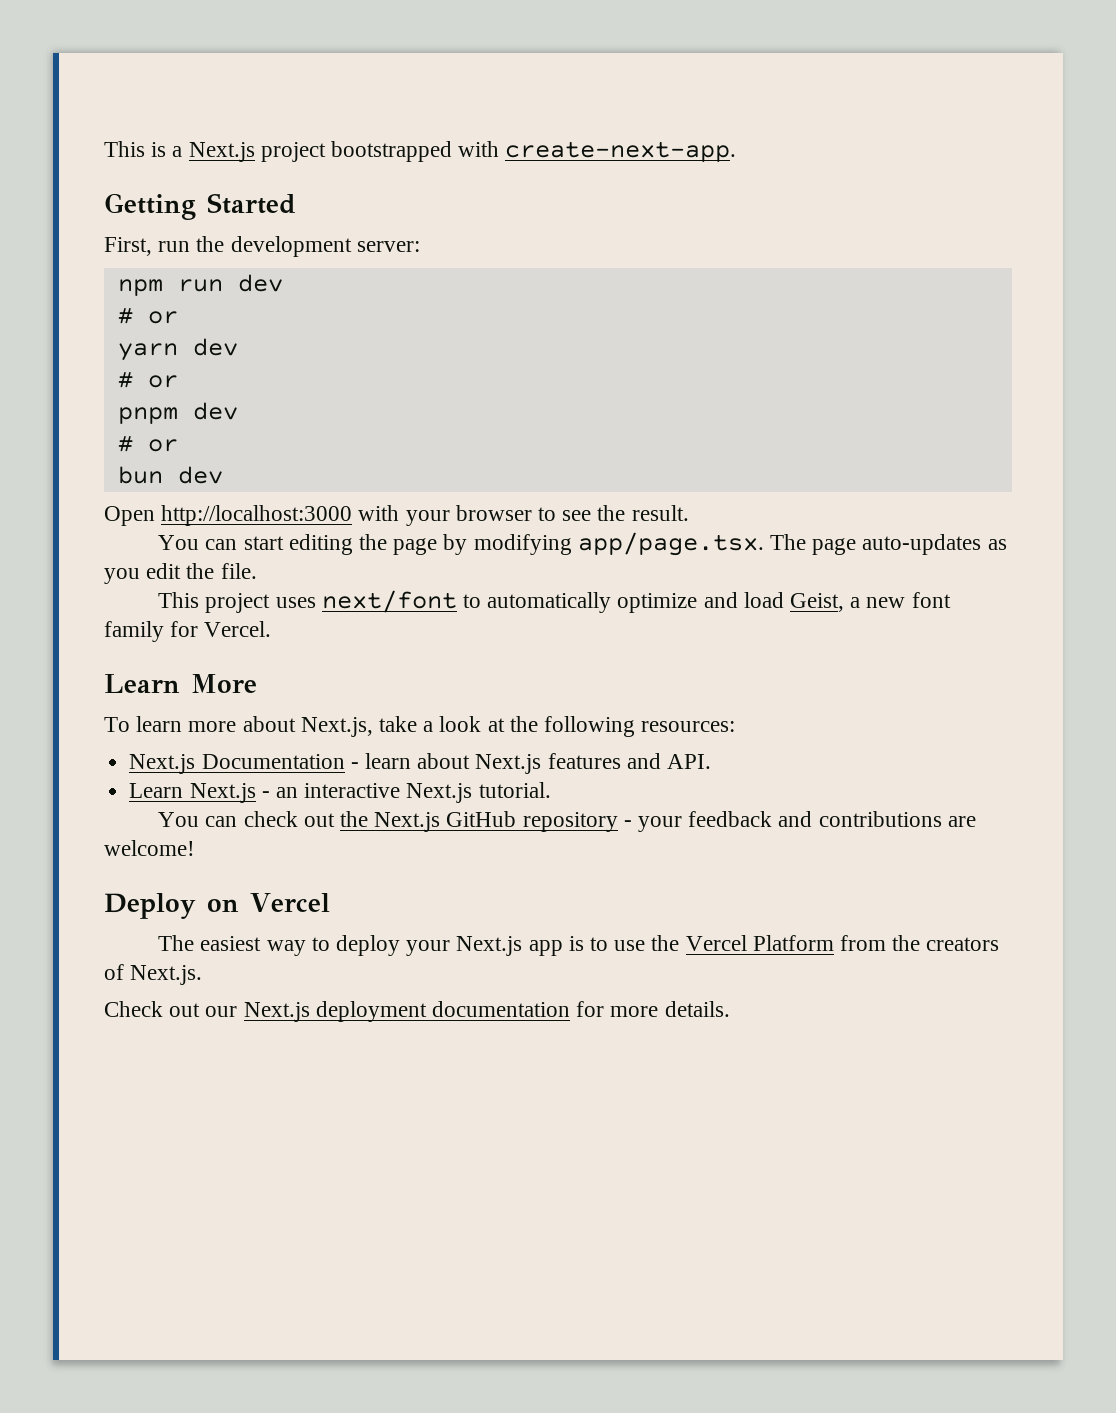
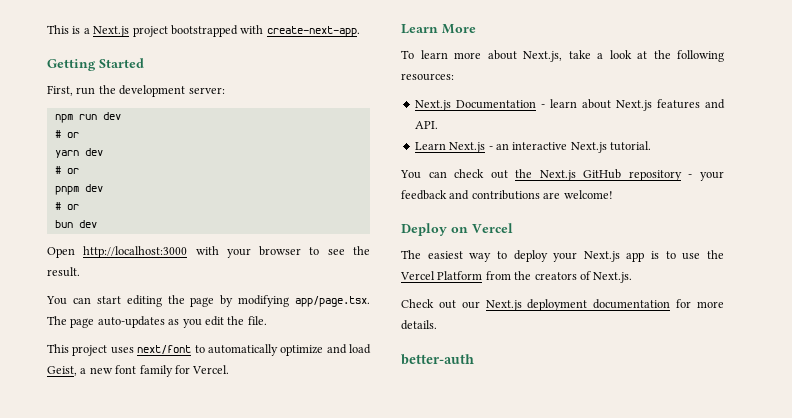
+ better-auth

